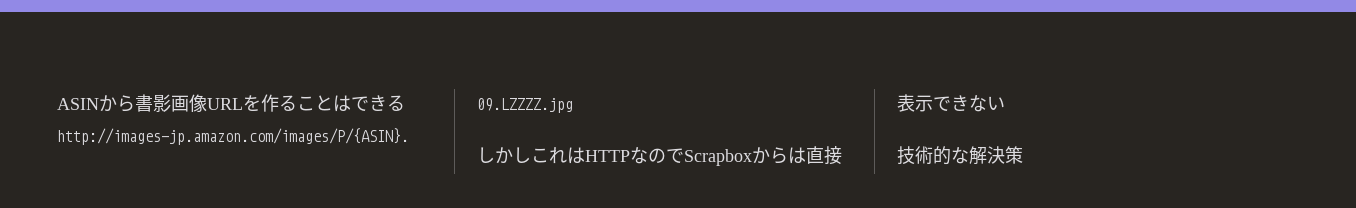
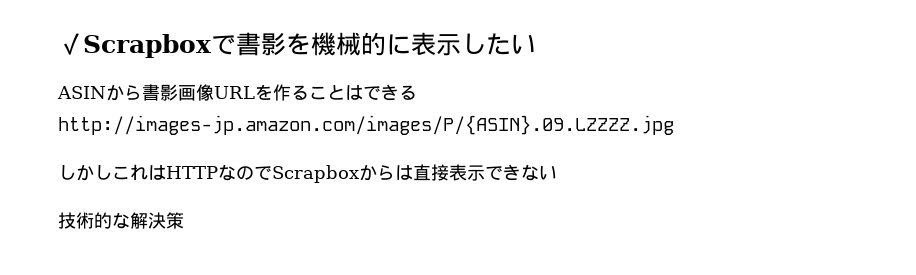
+ ✓Scrapboxで書影を機械的に表示したい

